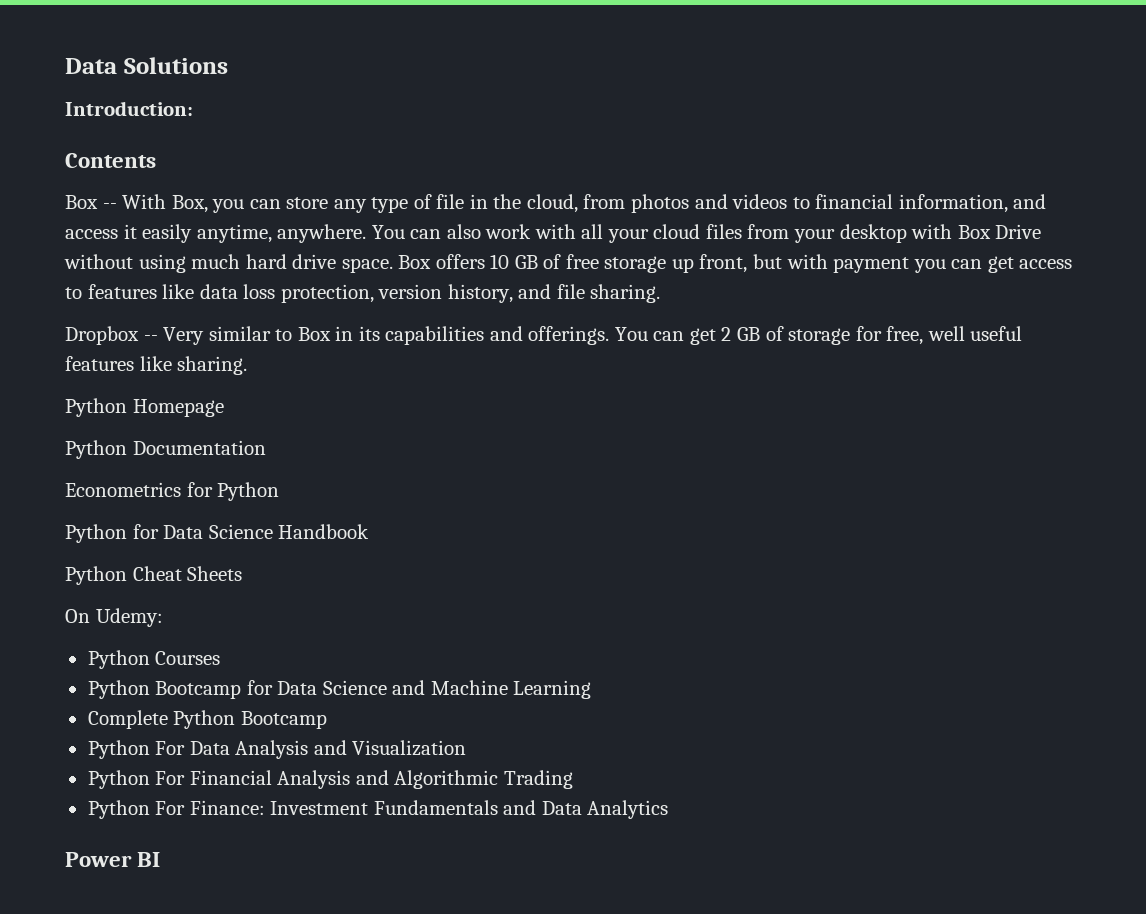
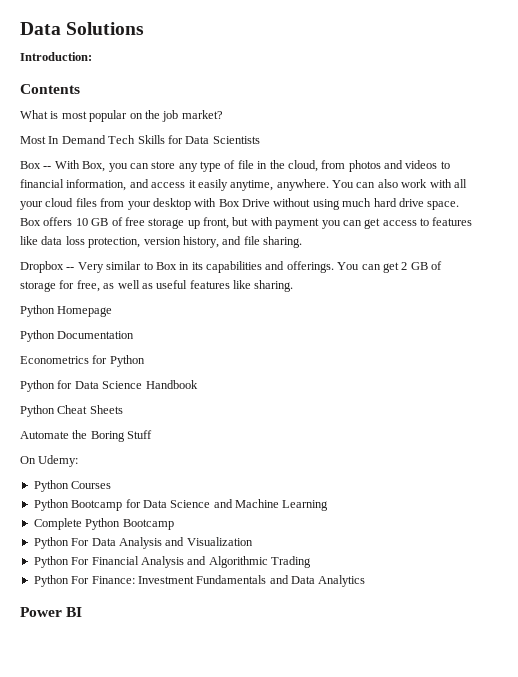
+ What is most popular on the job market?
+ Most In Demand Tech Skills for Data Scientists
- You can get 2 GB of storage for free, well useful features like sharing.
+ You can get 2 GB of storage for free, as well as useful features like sharing.
+ Automate the Boring Stuff

